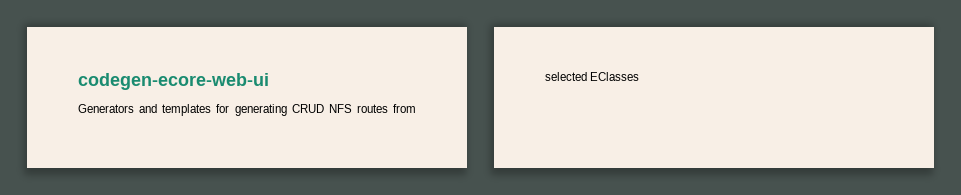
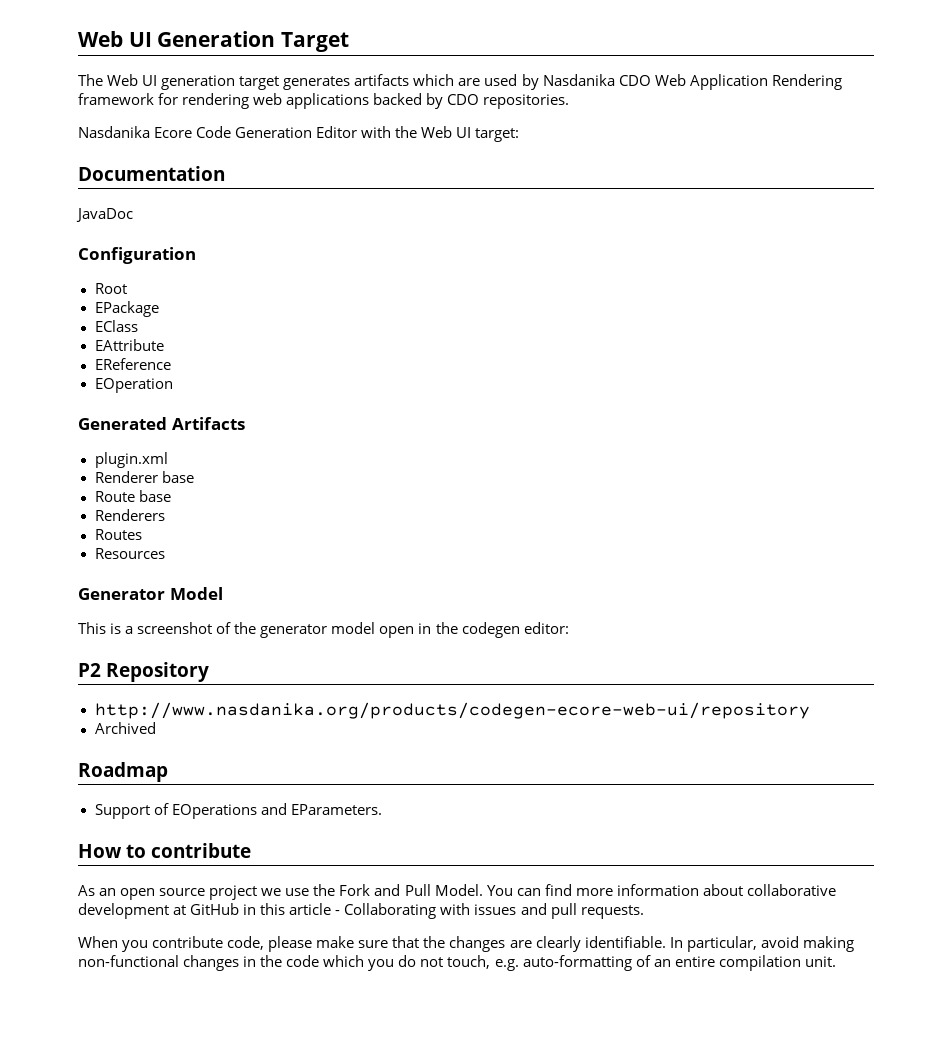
- codegen-ecore-web-ui
- Generators and templates for generating CRUD NFS routes from selected EClasses
+ Web UI Generation Target
+ The Web UI generation target generates artifacts which are used by Nasdanika CDO Web Application Rendering framework for rendering web applications backed by CDO repositories.
+ Nasdanika Ecore Code Generation Editor with the Web UI target:
+ Documentation
+ JavaDoc
+ Configuration
+ Root
+ EPackage
+ EClass
+ EAttribute
+ EReference
+ EOperation
+ Generated Artifacts
+ plugin.xml
+ Renderer base
+ Route base
+ Renderers
+ Routes
+ Resources
+ Generator Model
+ This is a screenshot of the generator model open in the codegen editor:
+ P2 Repository
+ http://www.nasdanika.org/products/codegen-ecore-web-ui/repository
+ Archived
+ Roadmap
+ Support of EOperations and EParameters.
+ How to contribute
+ As an open source project we use the Fork and Pull Model. You can find more information about collaborative development at GitHub in this article - Collaborating with issues and pull requests.
+ When you contribute code, please make sure that the changes are clearly identifiable. In particular, avoid making non-functional changes in the code which you do not touch, e.g. auto-formatting of an entire compilation unit.

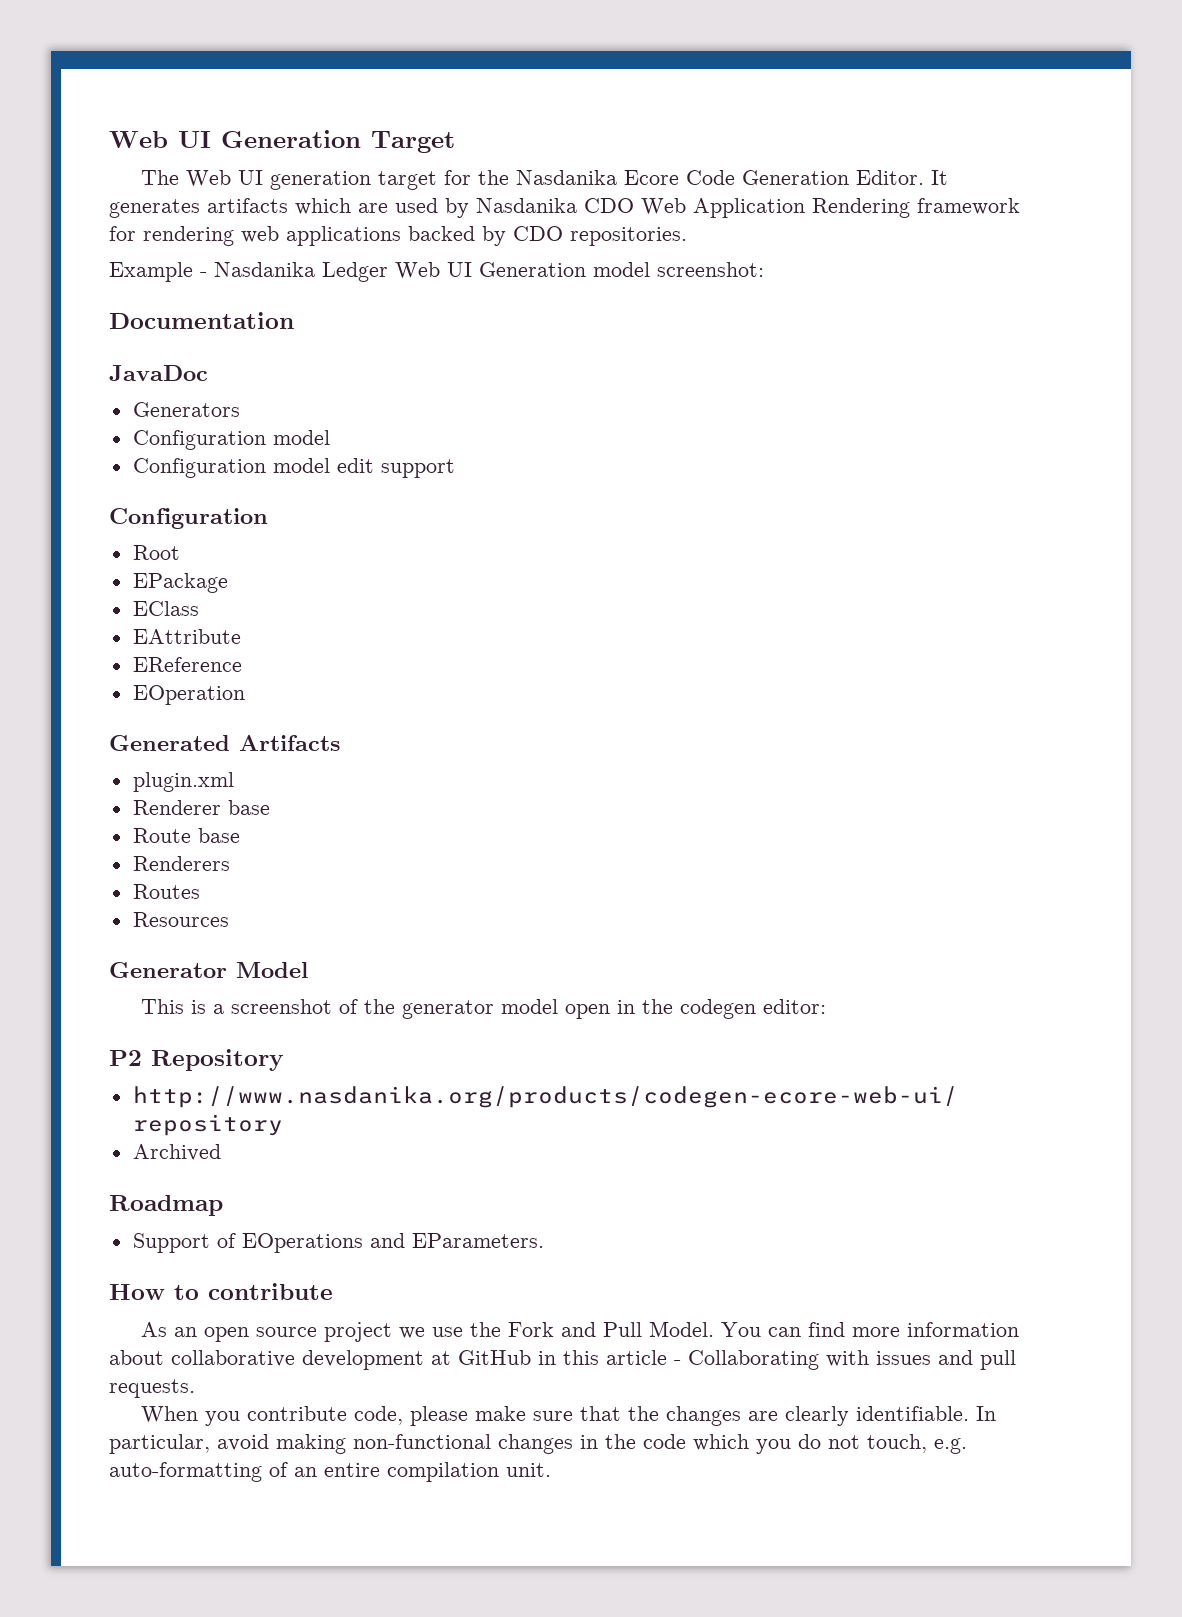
- The Web UI generation target generates artifacts which are used by Nasdanika CDO Web Application Rendering framework for rendering web applications backed by CDO repositories.
+ The Web UI generation target for the Nasdanika Ecore Code Generation Editor. It generates artifacts which are used by Nasdanika CDO Web Application Rendering framework for rendering web applications backed by CDO repositories.
- Nasdanika Ecore Code Generation Editor with the Web UI target:
+ Example - Nasdanika Ledger Web UI Generation model screenshot:
  Documentation
  JavaDoc
+ Generators
+ Configuration model
+ Configuration model edit support

